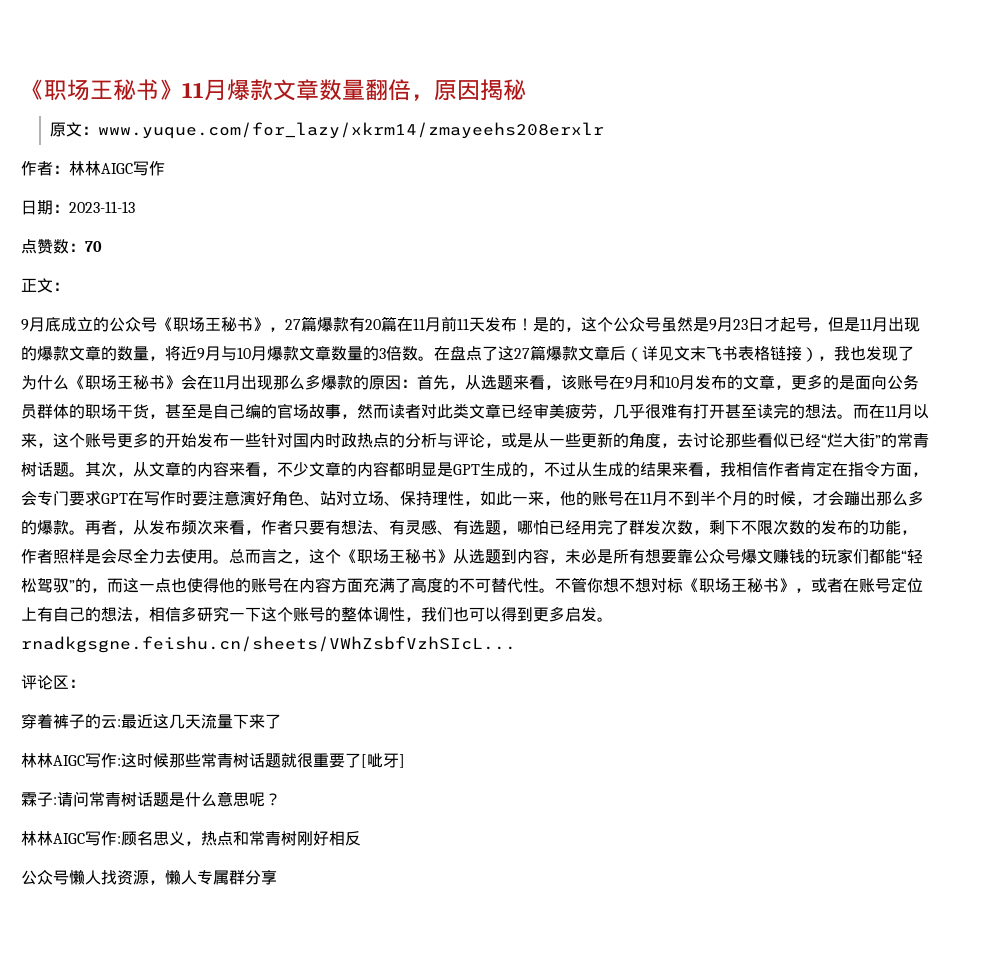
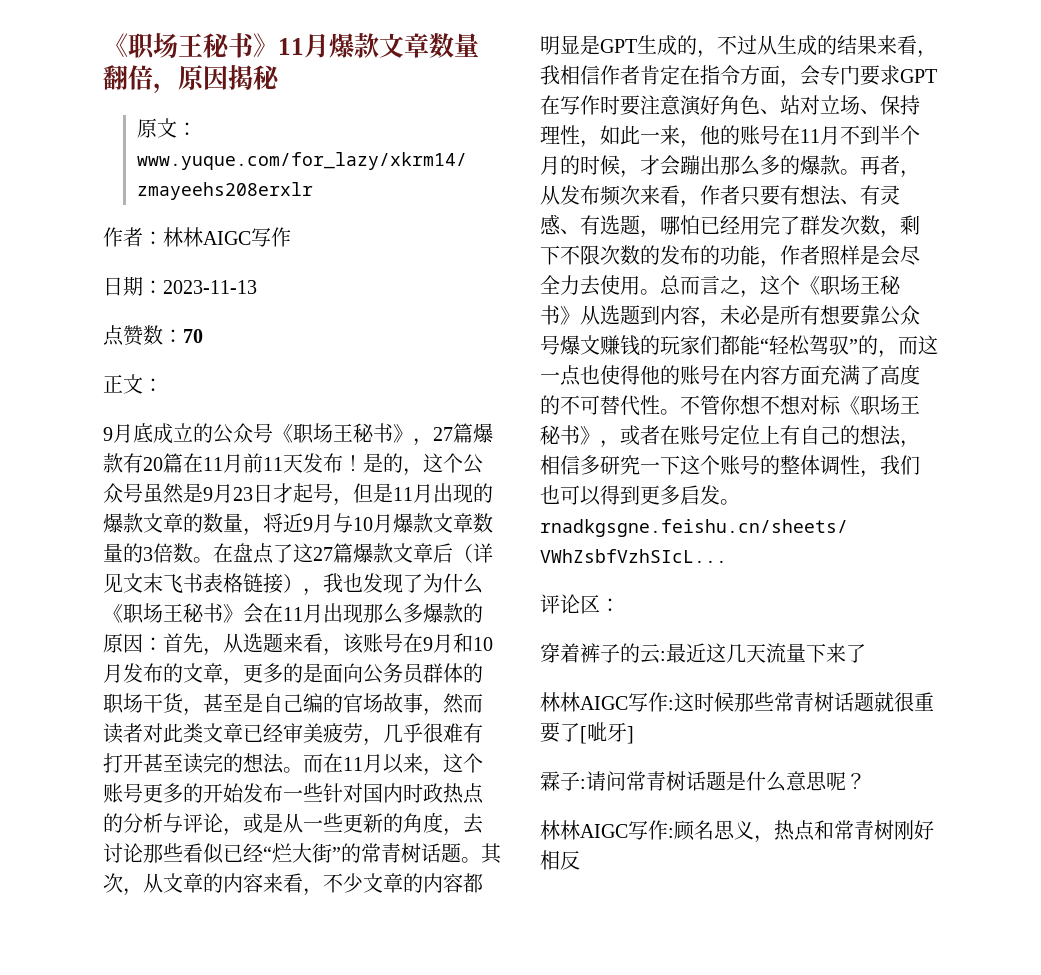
- 公众号懒人找资源，懒人专属群分享

